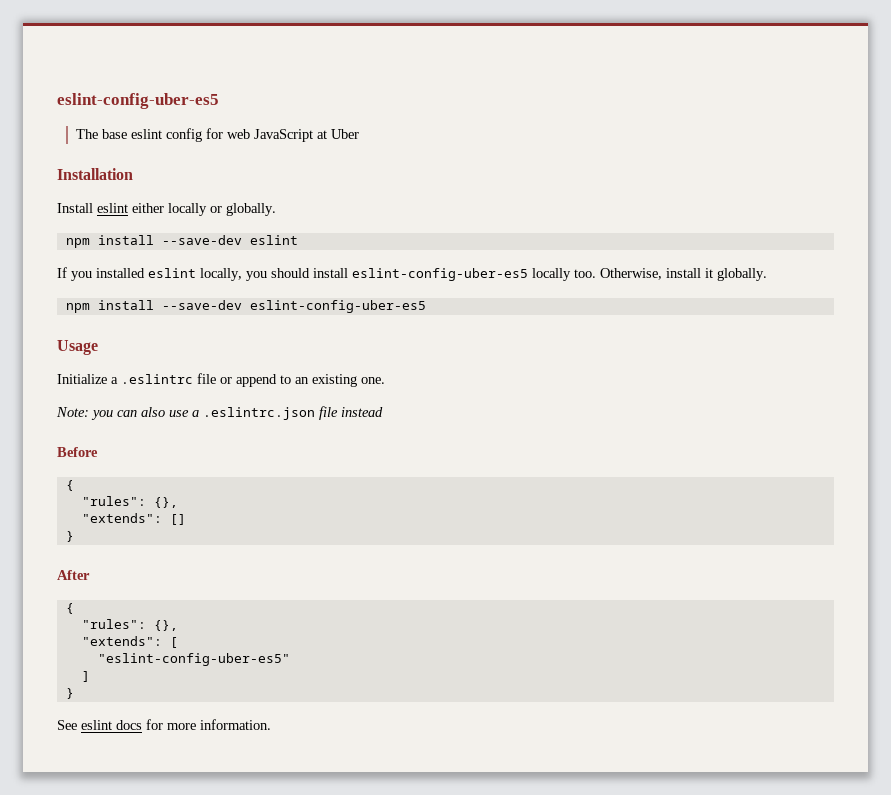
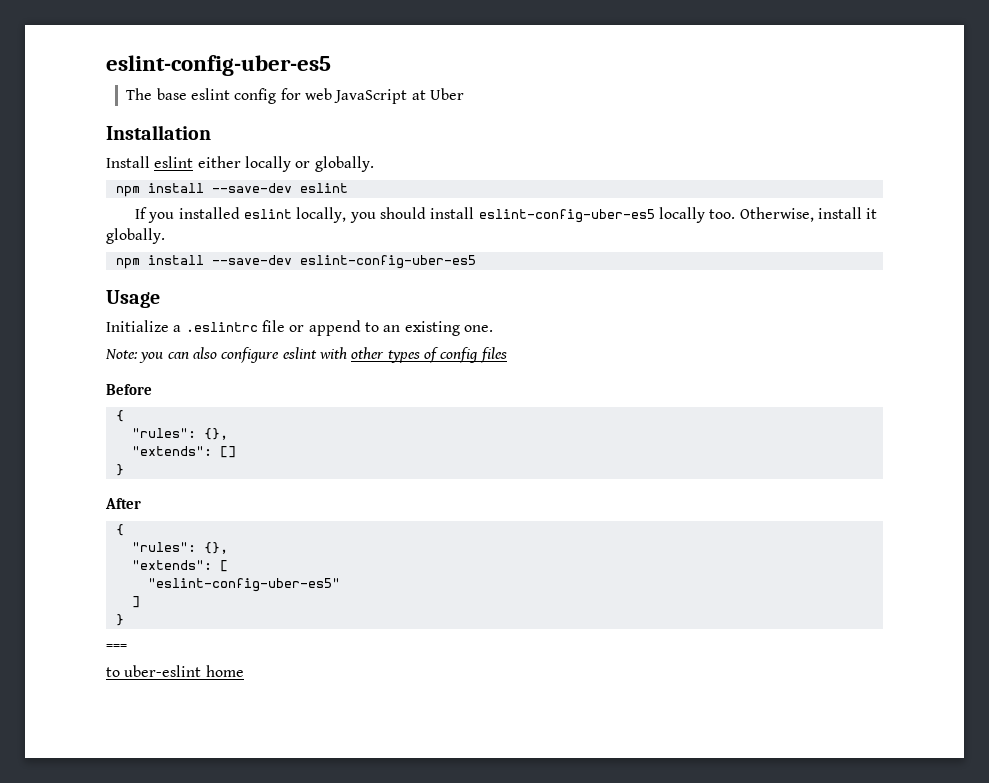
- Note: you can also use a .eslintrc.json file instead
+ Note: you can also configure eslint with other types of config files
- See eslint docs for more information.
+ ===
+ to uber-eslint home

